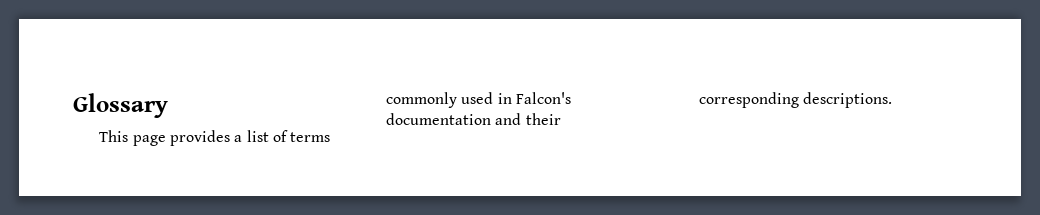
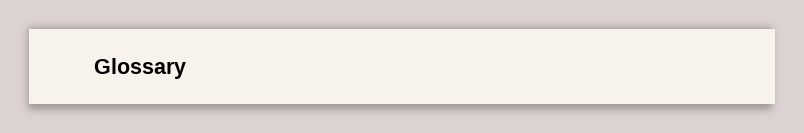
- This page provides a list of terms commonly used in Falcon's documentation and their corresponding descriptions.

